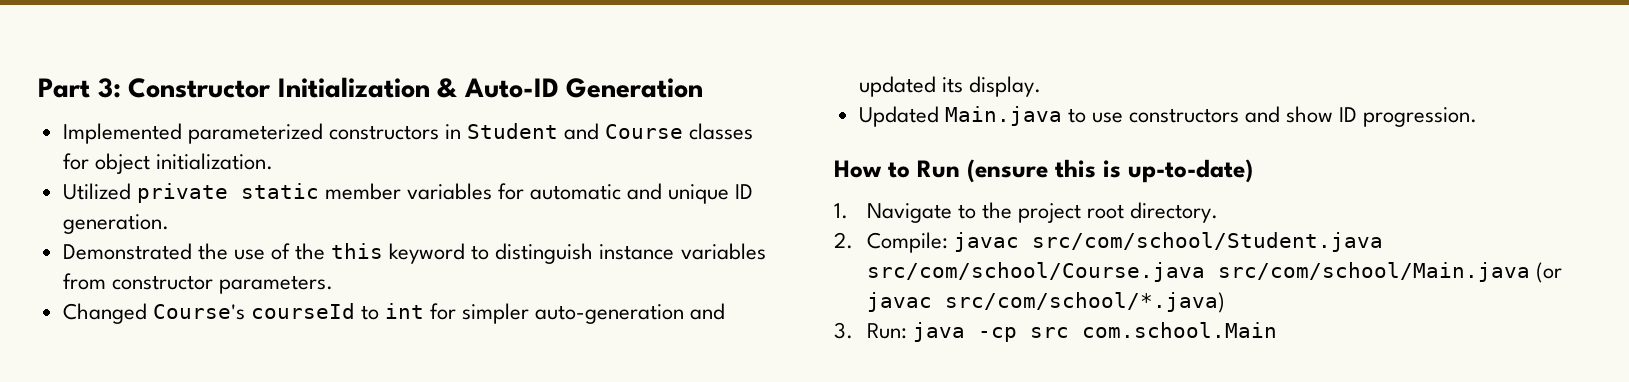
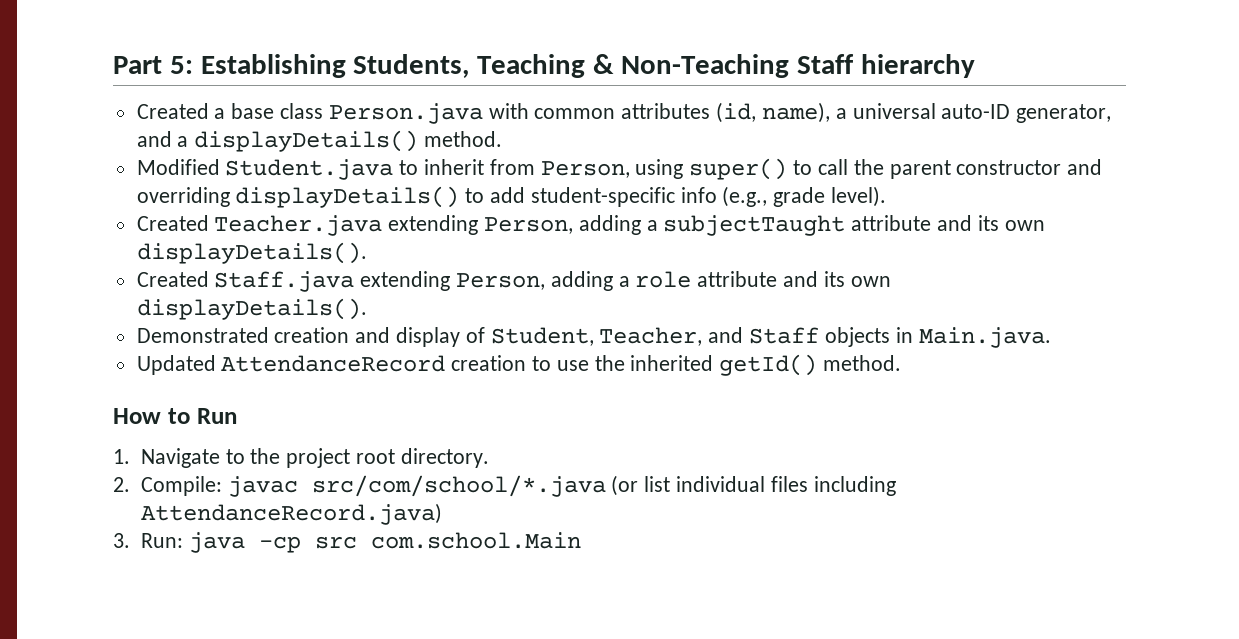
- Part 3: Constructor Initialization & Auto-ID Generation
- Implemented parameterized constructors in Student and Course classes for object initialization.
- Utilized private static member variables for automatic and unique ID generation.
- Demonstrated the use of the this keyword to distinguish instance variables from constructor parameters.
- Changed Course's courseId to int for simpler auto-generation and updated its display.
- Updated Main.java to use constructors and show ID progression.
+ Part 5: Establishing Students, Teaching & Non-Teaching Staff hierarchy
+ Created a base class Person.java with common attributes (id, name), a universal auto-ID generator, and a displayDetails() method.
+ Modified Student.java to inherit from Person, using super() to call the parent constructor and overriding displayDetails() to add student-specific info (e.g., grade level).
+ Created Teacher.java extending Person, adding a subjectTaught attribute and its own displayDetails().
+ Created Staff.java extending Person, adding a role attribute and its own displayDetails().
+ Demonstrated creation and display of Student, Teacher, and Staff objects in Main.java.
+ Updated AttendanceRecord creation to use the inherited getId() method.
- How to Run (ensure this is up-to-date)
+ How to Run
- 2. Compile: javac src/com/school/Student.java src/com/school/Course.java src/com/school/Main.java (or javac src/com/school/*.java)
+ 2. Compile: javac src/com/school/*.java (or list individual files including AttendanceRecord.java)

